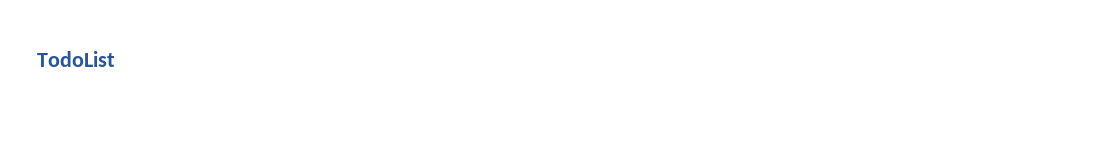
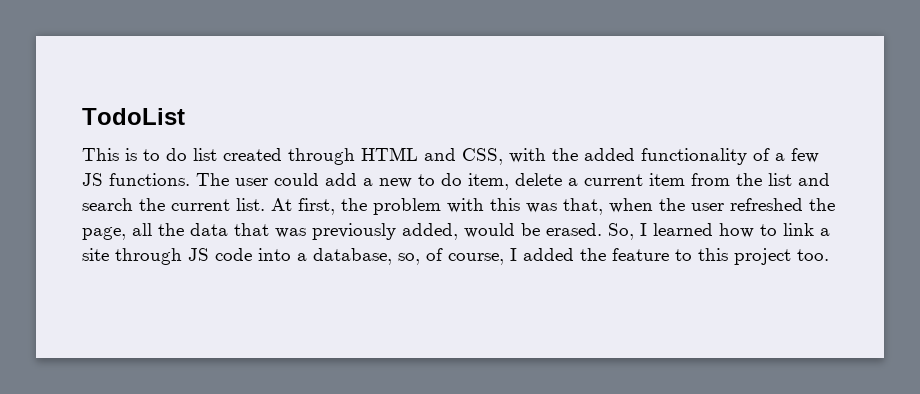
+ This is to do list created through HTML and CSS, with the added functionality of a few JS functions. The user could add a new to do item, delete a current item from the list and search the current list. At first, the problem with this was that, when the user refreshed the page, all the data that was previously added, would be erased. So, I learned how to link a site through JS code into a database, so, of course, I added the feature to this project too.

